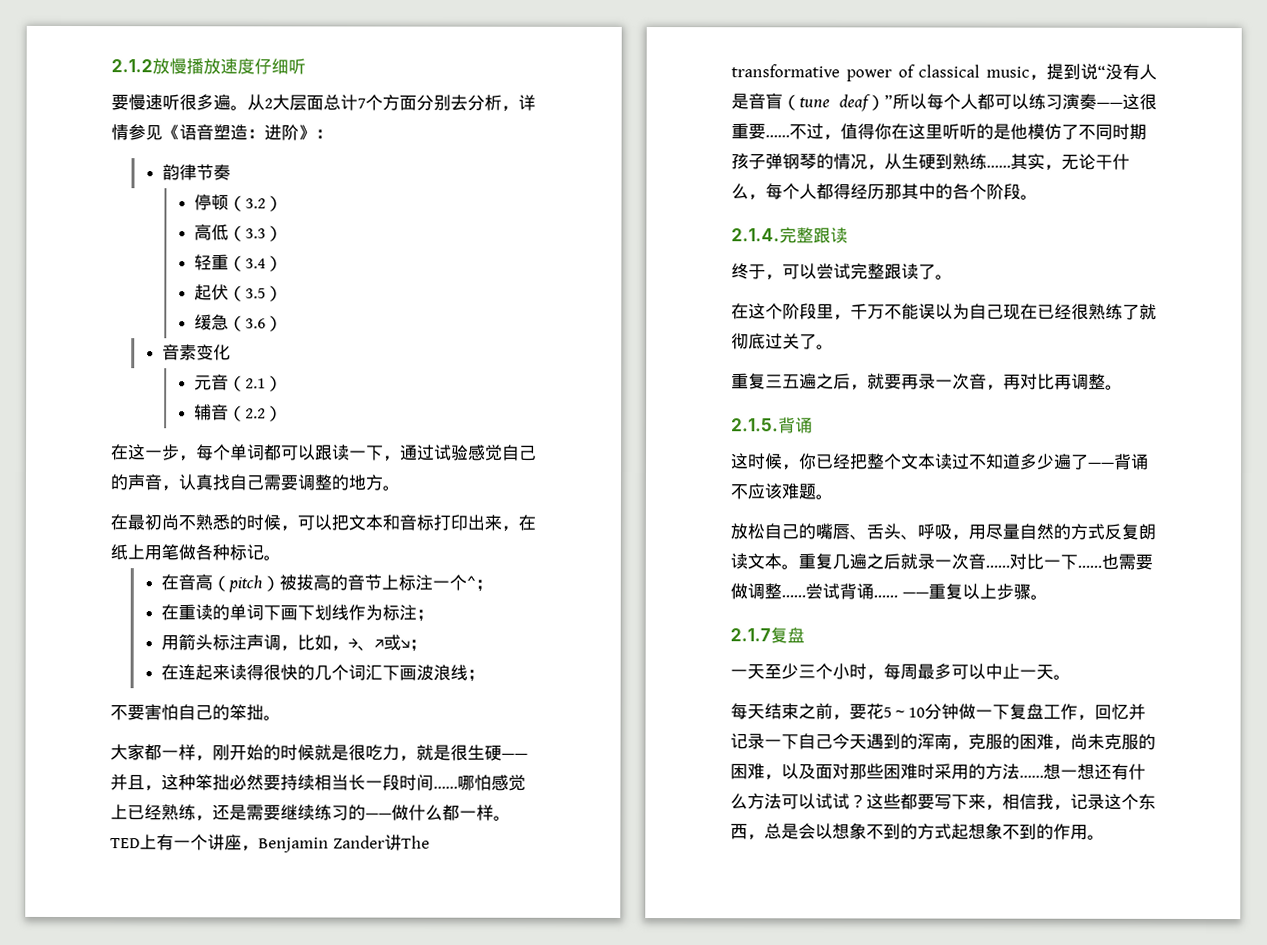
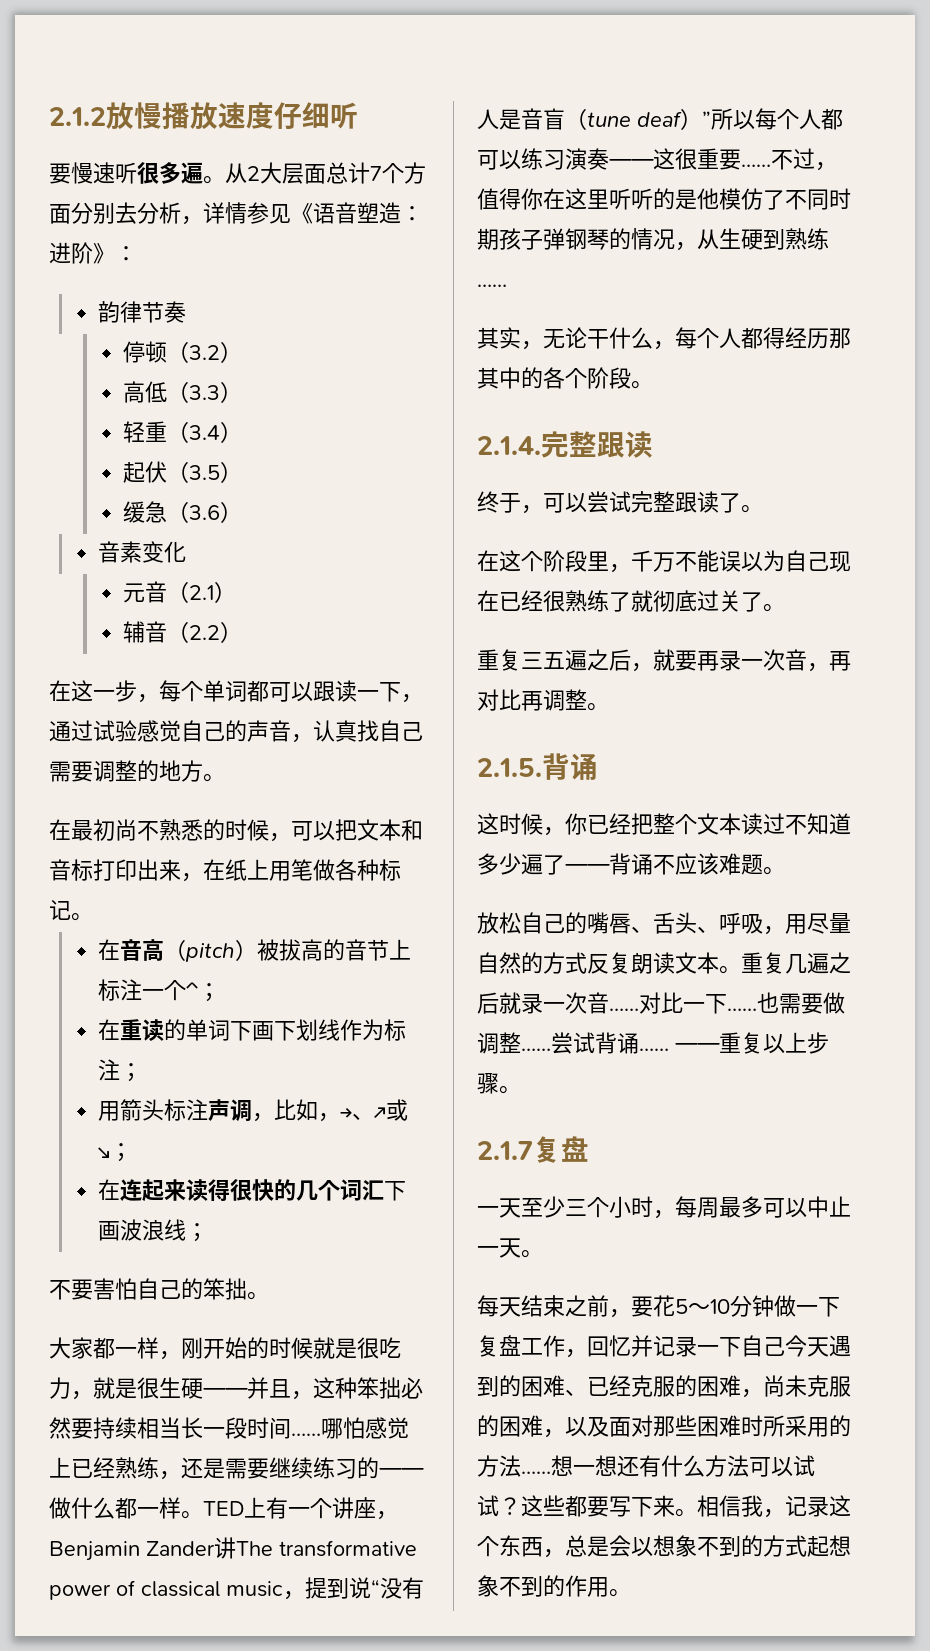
- 不过，值得你在这里听听的是他模仿了不同时期孩子弹钢琴的情况，从生硬到熟练……其实，无论干什么，每个人都得经历那其中的各个阶段。
+ 不过，值得你在这里听听的是他模仿了不同时期孩子弹钢琴的情况，从生硬到熟练……
+ 其实，无论干什么，每个人都得经历那其中的各个阶段。
- 每天结束之前，要花5～10分钟做一下复盘工作，回忆并记录一下自己今天遇到的浑南，克服的困难，尚未克服的困难，以及面对那些困难时采用的方法……
+ 每天结束之前，要花5～10分钟做一下复盘工作，回忆并记录一下自己今天遇到的困难、已经克服的困难，尚未克服的困难，以及面对那些困难时所采用的方法……
- 这些都要写下来，相信我，记录这个东西，总是会以想象不到的方式起想象不到的作用。
+ 这些都要写下来。相信我，记录这个东西，总是会以想象不到的方式起想象不到的作用。

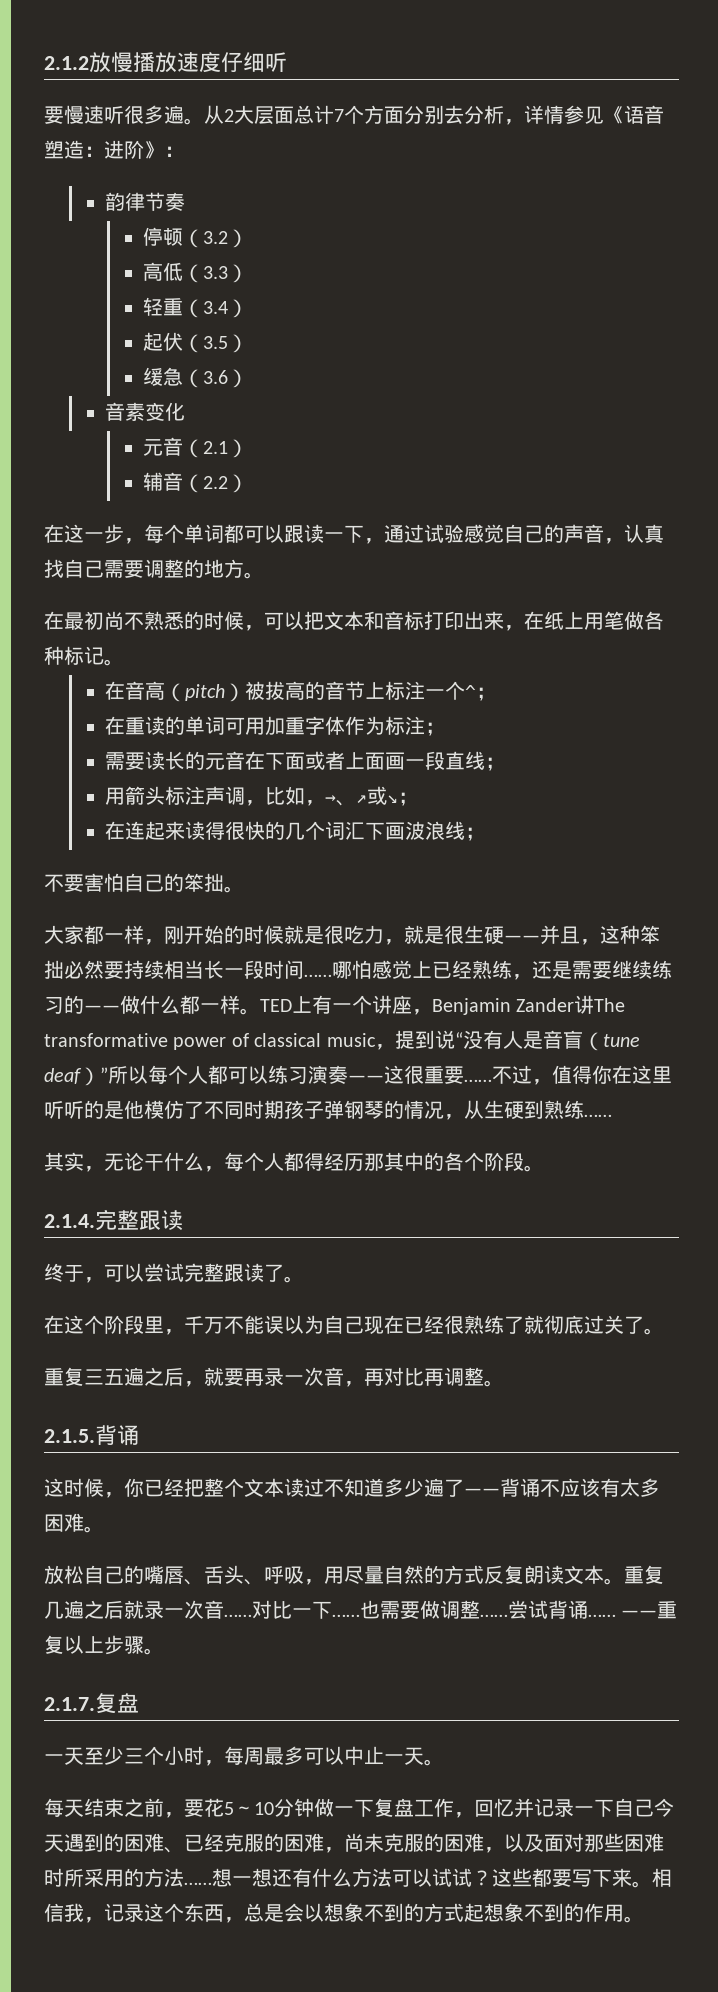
- 在重读的单词下画下划线作为标注；
+ 在重读的单词可用加重字体作为标注；
+ 需要读长的元音在下面或者上面画一段直线；
- 这时候，你已经把整个文本读过不知道多少遍了——背诵不应该难题。
+ 这时候，你已经把整个文本读过不知道多少遍了——背诵不应该有太多困难。
- 2.1.7复盘
+ 2.1.7.复盘

